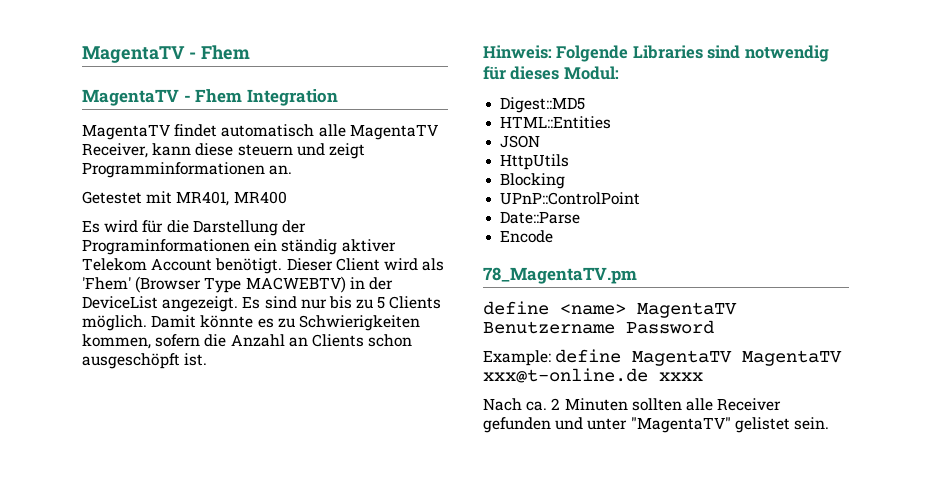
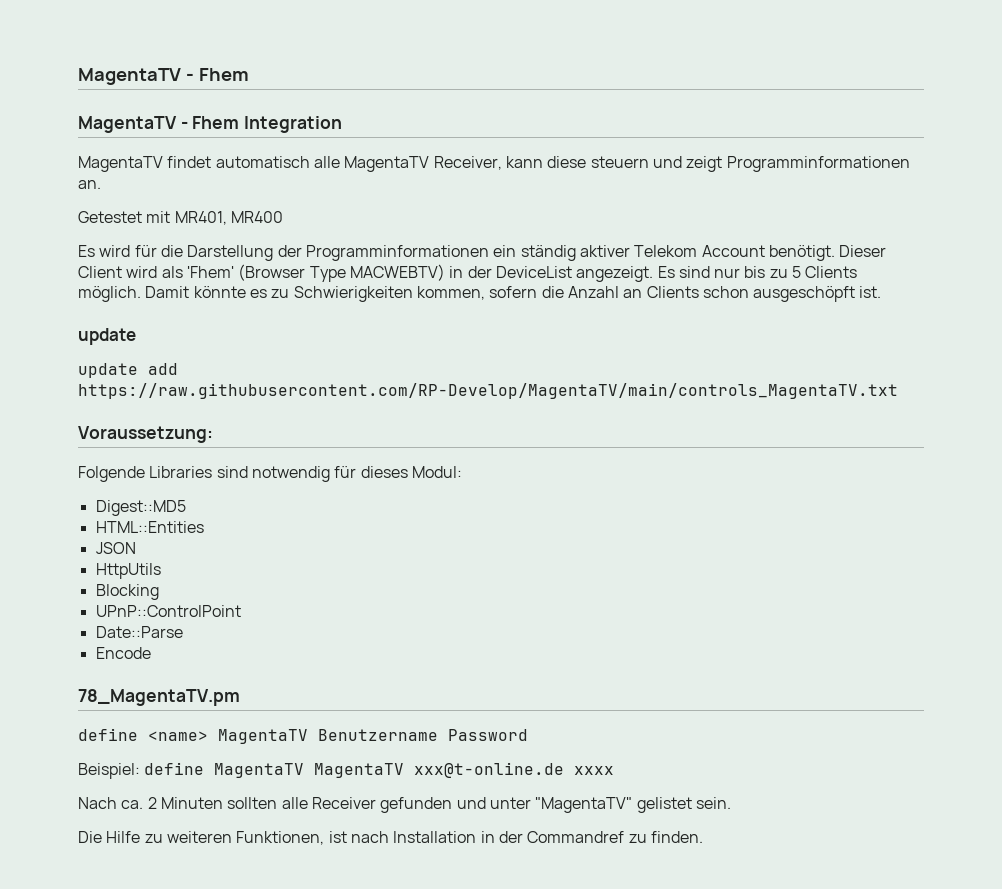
- Es wird für die Darstellung der Programinformationen ein ständig aktiver Telekom Account benötigt.
+ Es wird für die Darstellung der Programminformationen ein ständig aktiver Telekom Account benötigt.
  Damit könnte es zu Schwierigkeiten kommen, sofern die Anzahl an Clients schon ausgeschöpft ist.
- Hinweis: Folgende Libraries sind notwendig für dieses Modul:
+ update
+ update add https://raw.githubusercontent.com/RP-Develop/MagentaTV/main/controls_MagentaTV.txt
+ Voraussetzung:
+ Folgende Libraries sind notwendig für dieses Modul:
- Example: define MagentaTV MagentaTV xxx@t-online.de xxxx
+ Beispiel: define MagentaTV MagentaTV xxx@t-online.de xxxx
+ Die Hilfe zu weiteren Funktionen, ist nach Installation in der Commandref zu finden.

